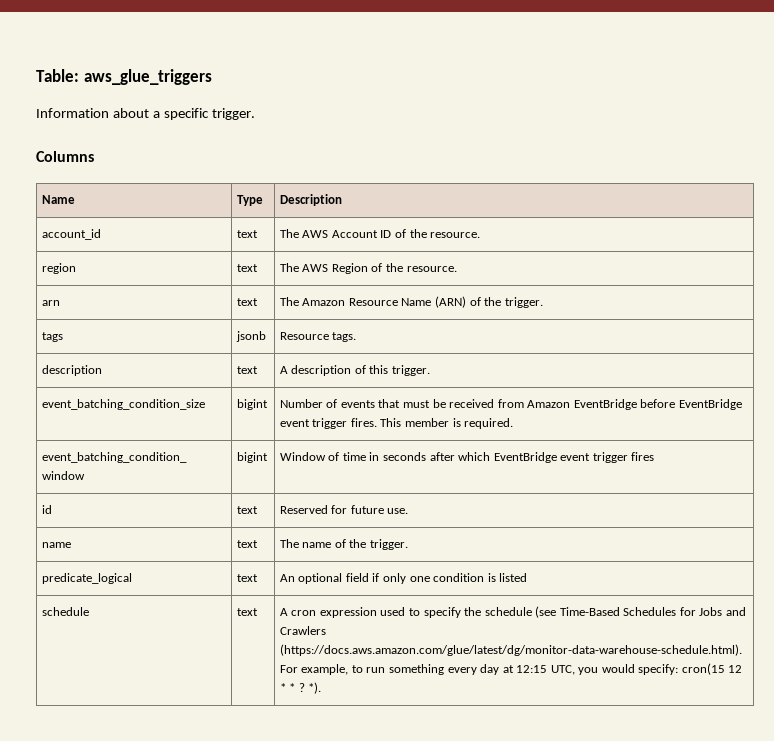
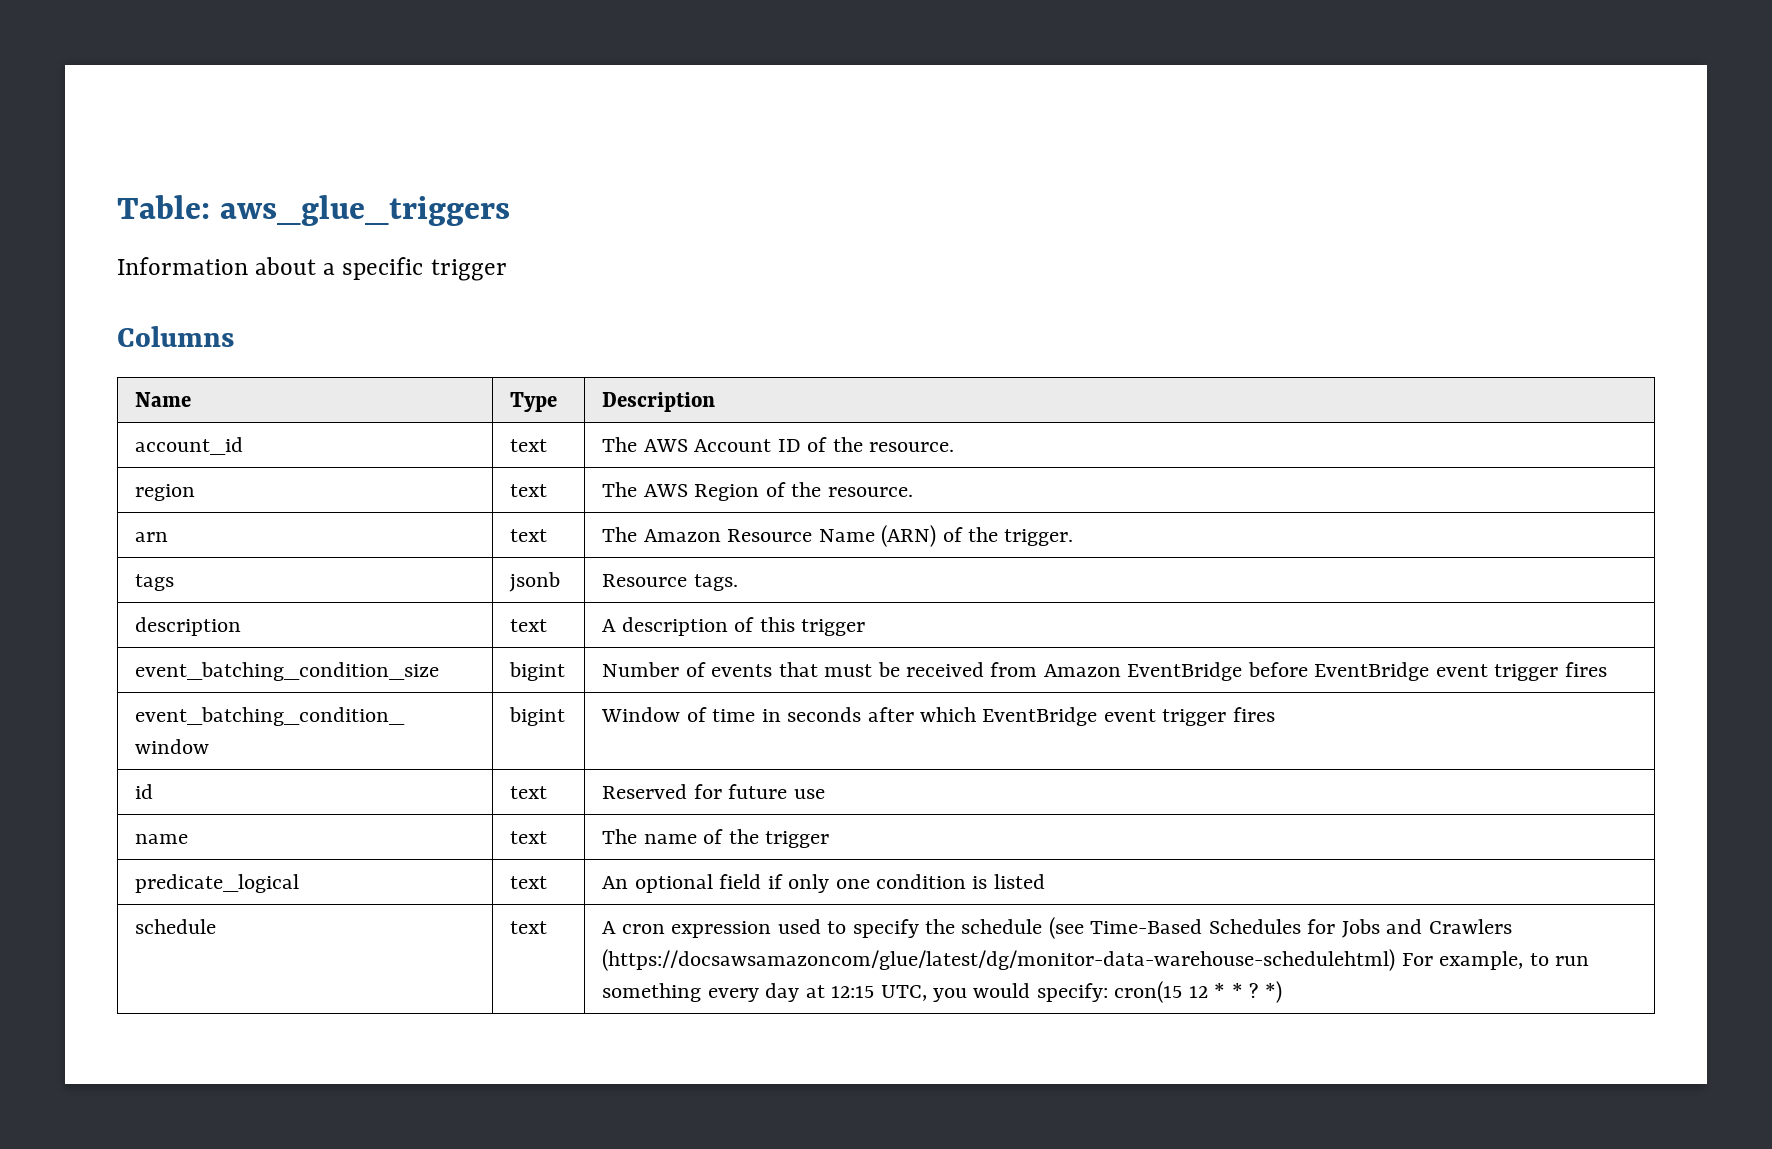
- Information about a specific trigger.
+ Information about a specific trigger
- description | text | A description of this trigger.
+ description | text | A description of this trigger
- event_batching_condition_size | bigint | Number of events that must be received from Amazon EventBridge before EventBridge event trigger fires. This member is required.
+ event_batching_condition_size | bigint | Number of events that must be received from Amazon EventBridge before EventBridge event trigger fires
- id | text | Reserved for future use.
+ id | text | Reserved for future use
- name | text | The name of the trigger.
+ name | text | The name of the trigger
- schedule | text | A cron expression used to specify the schedule (see Time-Based Schedules for Jobs and Crawlers (https://docs.aws.amazon.com/glue/latest/dg/monitor-data-warehouse-schedule.html). For example, to run something every day at 12:15 UTC, you would specify: cron(15 12 * * ? *).
+ schedule | text | A cron expression used to specify the schedule (see Time-Based Schedules for Jobs and Crawlers (https://docsawsamazoncom/glue/latest/dg/monitor-data-warehouse-schedulehtml) For example, to run something every day at 12:15 UTC, you would specify: cron(15 12 * * ? *)

